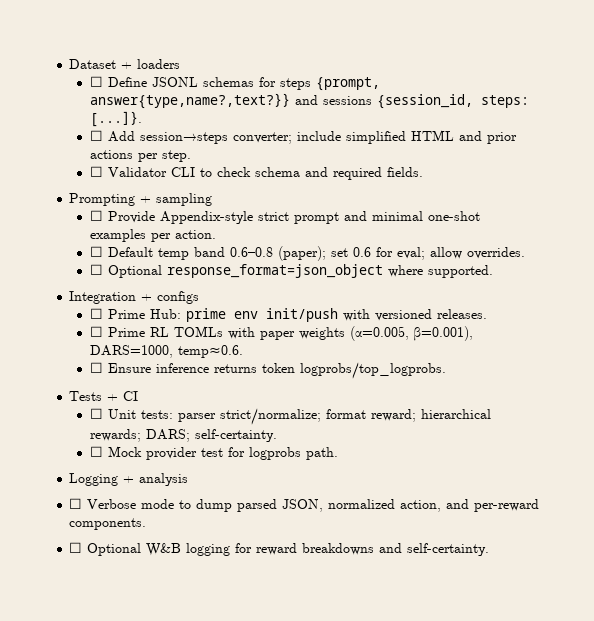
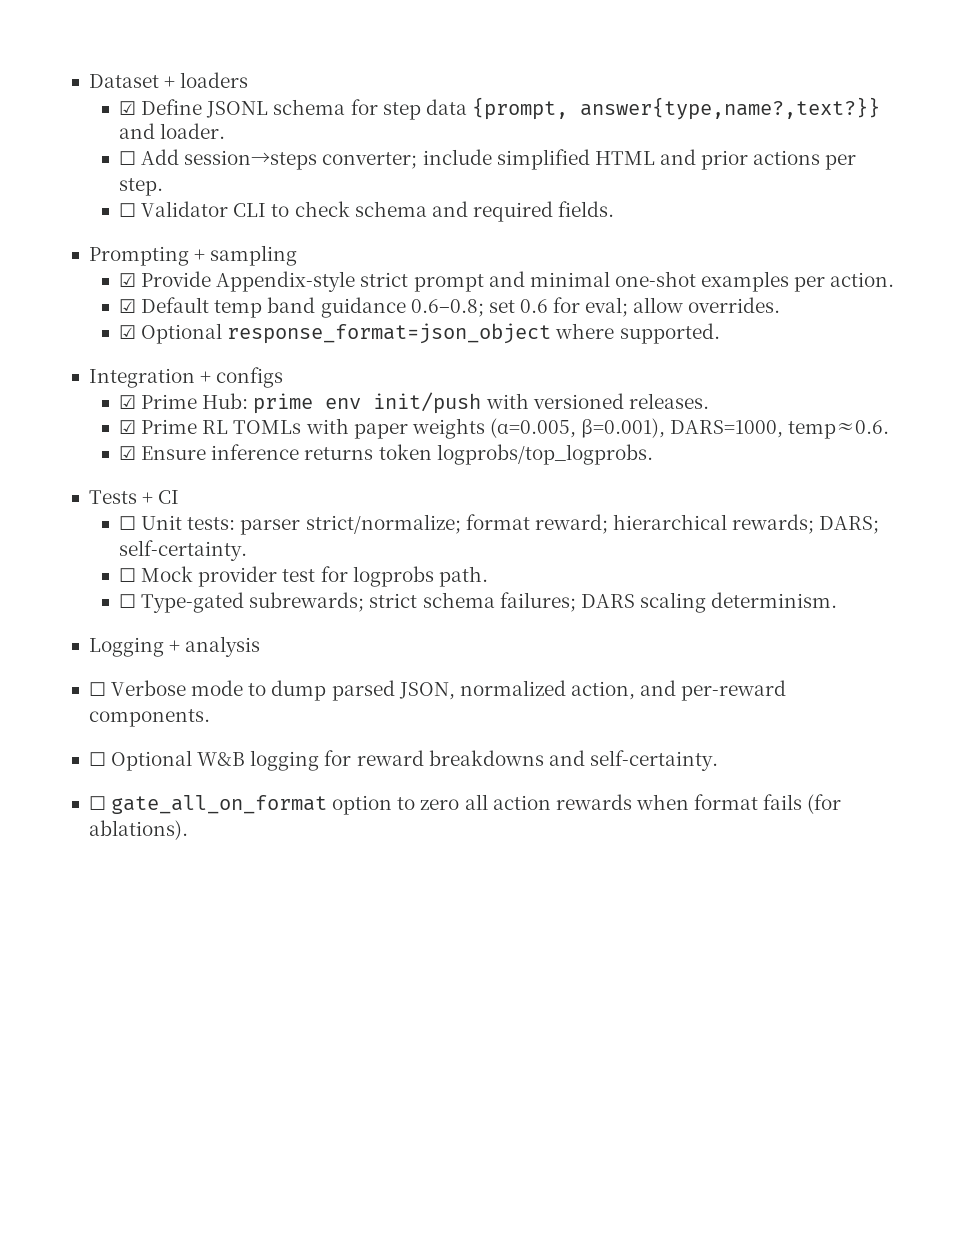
- ☐ Define JSONL schemas for steps {prompt, answer{type,name?,text?}} and sessions {session_id, steps: [...]}.
+ ☑ Define JSONL schema for step data {prompt, answer{type,name?,text?}} and loader.
- ☐ Provide Appendix‑style strict prompt and minimal one‑shot examples per action.
+ ☑ Provide Appendix‑style strict prompt and minimal one‑shot examples per action.
- ☐ Default temp band 0.6–0.8 (paper); set 0.6 for eval; allow overrides.
+ ☑ Default temp band guidance 0.6–0.8; set 0.6 for eval; allow overrides.
- ☐ Optional response_format=json_object where supported.
+ ☑ Optional response_format=json_object where supported.
- ☐ Prime Hub: prime env init/push with versioned releases.
+ ☑ Prime Hub: prime env init/push with versioned releases.
- ☐ Prime RL TOMLs with paper weights (α=0.005, β=0.001), DARS=1000, temp≈0.6.
+ ☑ Prime RL TOMLs with paper weights (α=0.005, β=0.001), DARS=1000, temp≈0.6.
- ☐ Ensure inference returns token logprobs/top_logprobs.
+ ☑ Ensure inference returns token logprobs/top_logprobs.
+ ☐ Type‑gated subrewards; strict schema failures; DARS scaling determinism.
+ ☐ gate_all_on_format option to zero all action rewards when format fails (for ablations).

